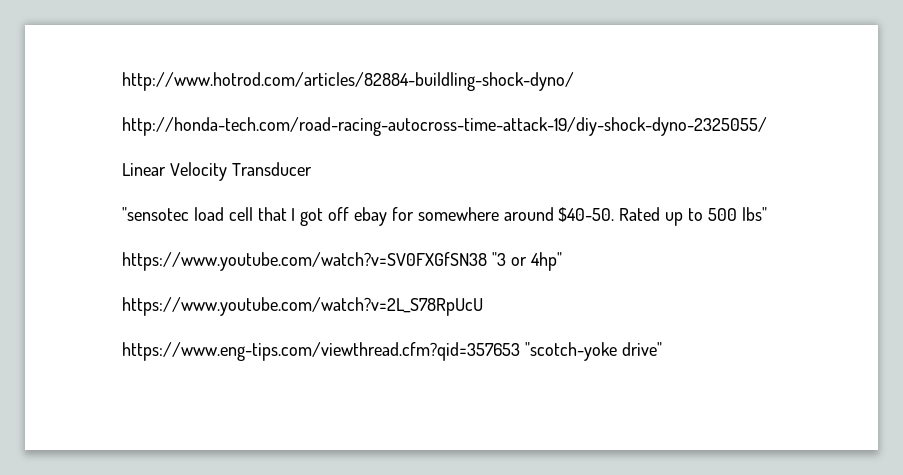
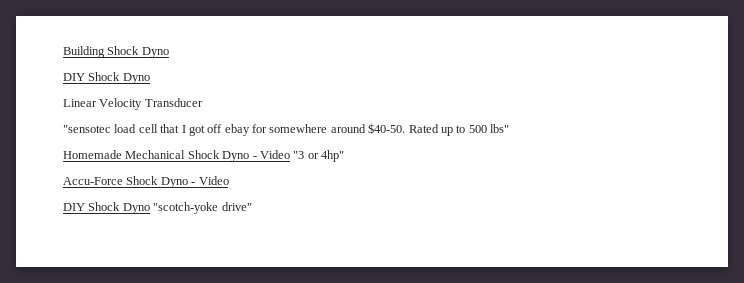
- http://www.hotrod.com/articles/82884-buildling-shock-dyno/
- http://honda-tech.com/road-racing-autocross-time-attack-19/diy-shock-dyno-2325055/
+ Building Shock Dyno
+ DIY Shock Dyno
- https://www.youtube.com/watch?v=SV0FXGfSN38 "3 or 4hp"
- https://www.youtube.com/watch?v=2L_S78RpUcU
- https://www.eng-tips.com/viewthread.cfm?qid=357653 "scotch-yoke drive"
+ Homemade Mechanical Shock Dyno - Video "3 or 4hp"
+ Accu-Force Shock Dyno - Video
+ DIY Shock Dyno "scotch-yoke drive"

